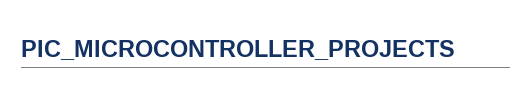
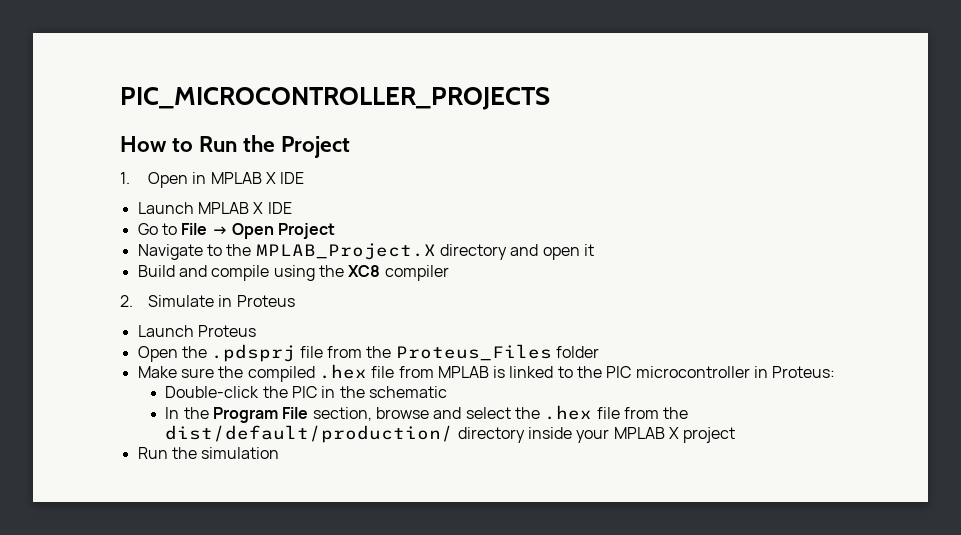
+ How to Run the Project
+ 1. Open in MPLAB X IDE
+ Launch MPLAB X IDE
+ Go to File → Open Project
+ Navigate to the MPLAB_Project.X directory and open it
+ Build and compile using the XC8 compiler
+ 2. Simulate in Proteus
+ Launch Proteus
+ Open the .pdsprj file from the Proteus_Files folder
+ Make sure the compiled .hex file from MPLAB is linked to the PIC microcontroller in Proteus:
+ Double-click the PIC in the schematic
+ In the Program File section, browse and select the .hex file from the dist/default/production/ directory inside your MPLAB X project
+ Run the simulation

